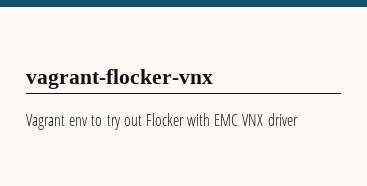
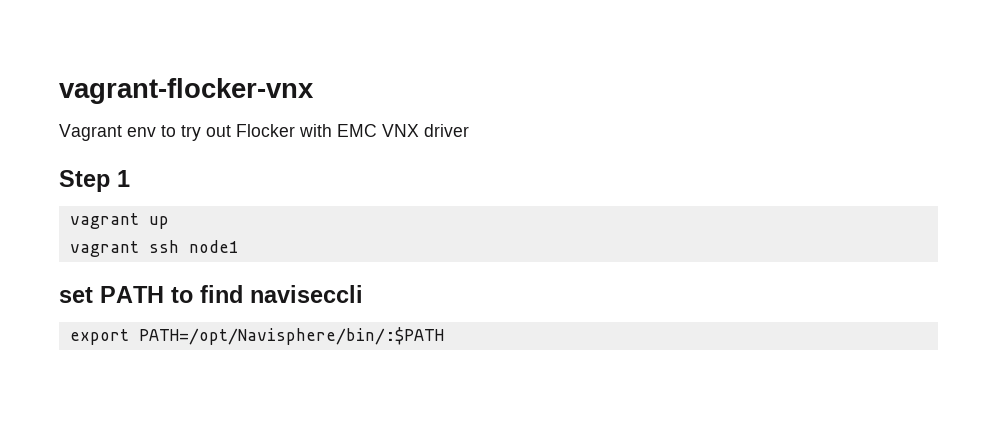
+ Step 1
+ vagrant up
+ vagrant ssh node1
+ set PATH to find naviseccli
+ export PATH=/opt/Navisphere/bin/:$PATH

